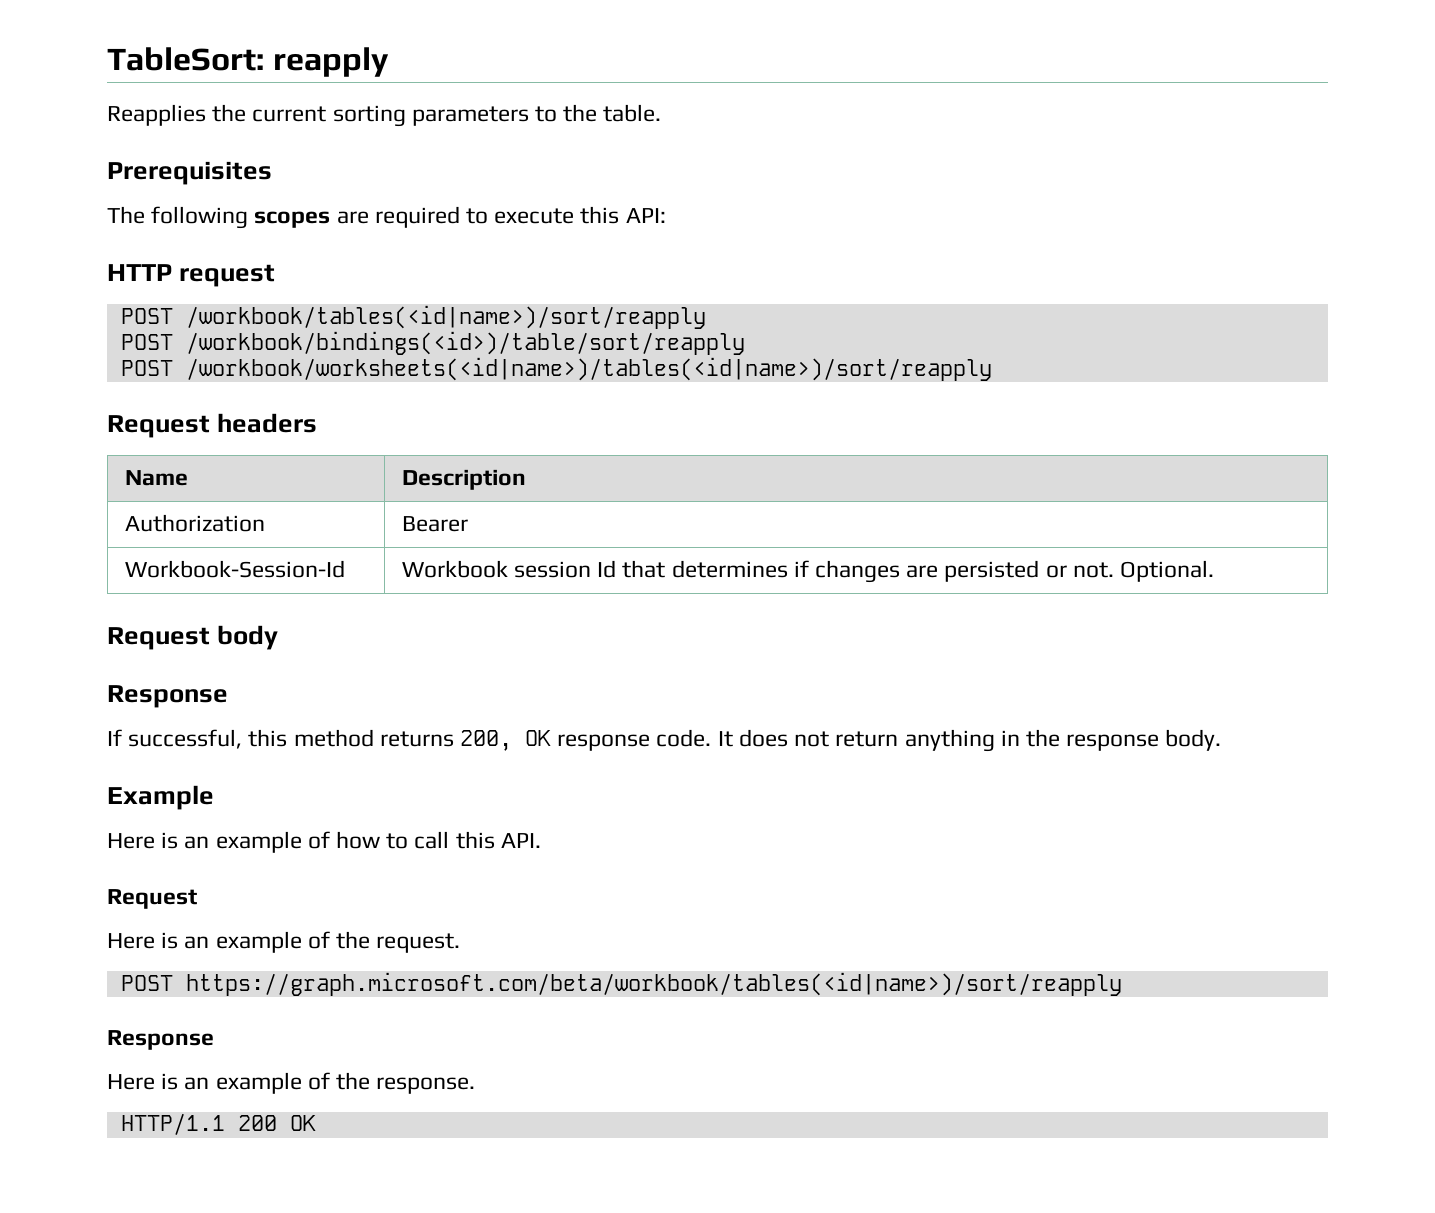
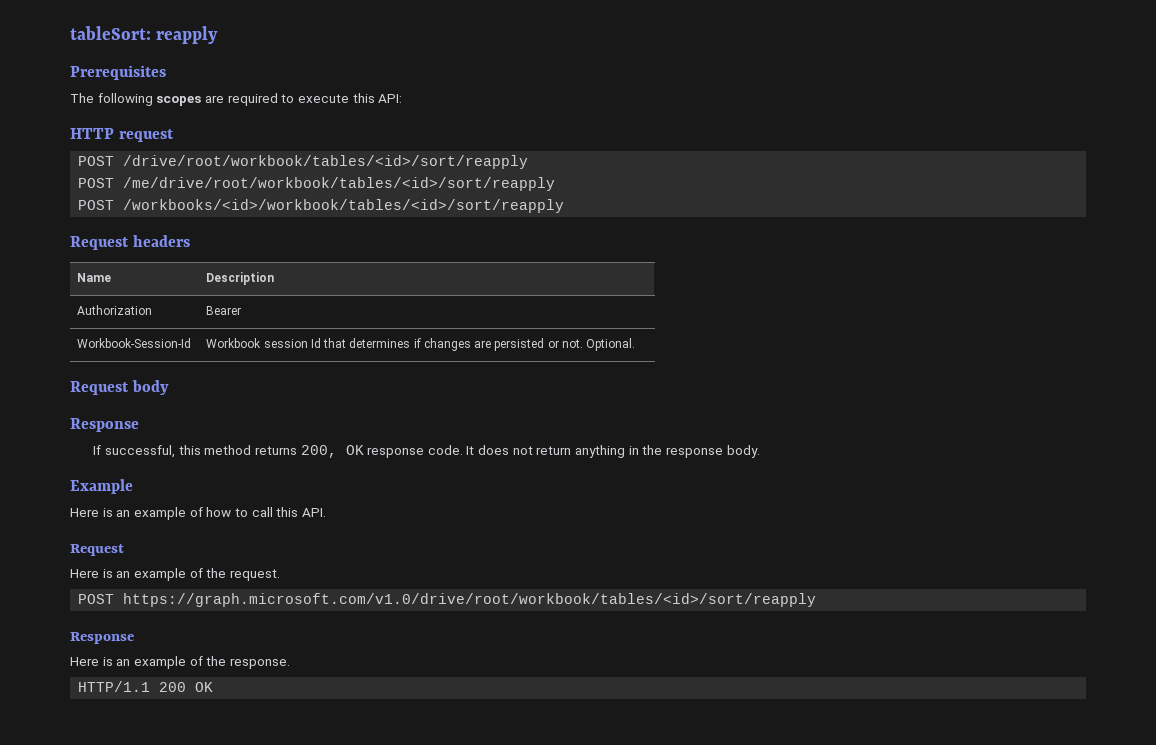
- TableSort: reapply
+ tableSort: reapply
- Reapplies the current sorting parameters to the table.
- POST /workbook/tables(<id|name>)/sort/reapply
- POST /workbook/bindings(<id>)/table/sort/reapply
- POST /workbook/worksheets(<id|name>)/tables(<id|name>)/sort/reapply
+ POST /drive/root/workbook/tables/<id>/sort/reapply
+ POST /me/drive/root/workbook/tables/<id>/sort/reapply
+ POST /workbooks/<id>/workbook/tables/<id>/sort/reapply
- POST https://graph.microsoft.com/beta/workbook/tables(<id|name>)/sort/reapply
+ POST https://graph.microsoft.com/v1.0/drive/root/workbook/tables/<id>/sort/reapply

